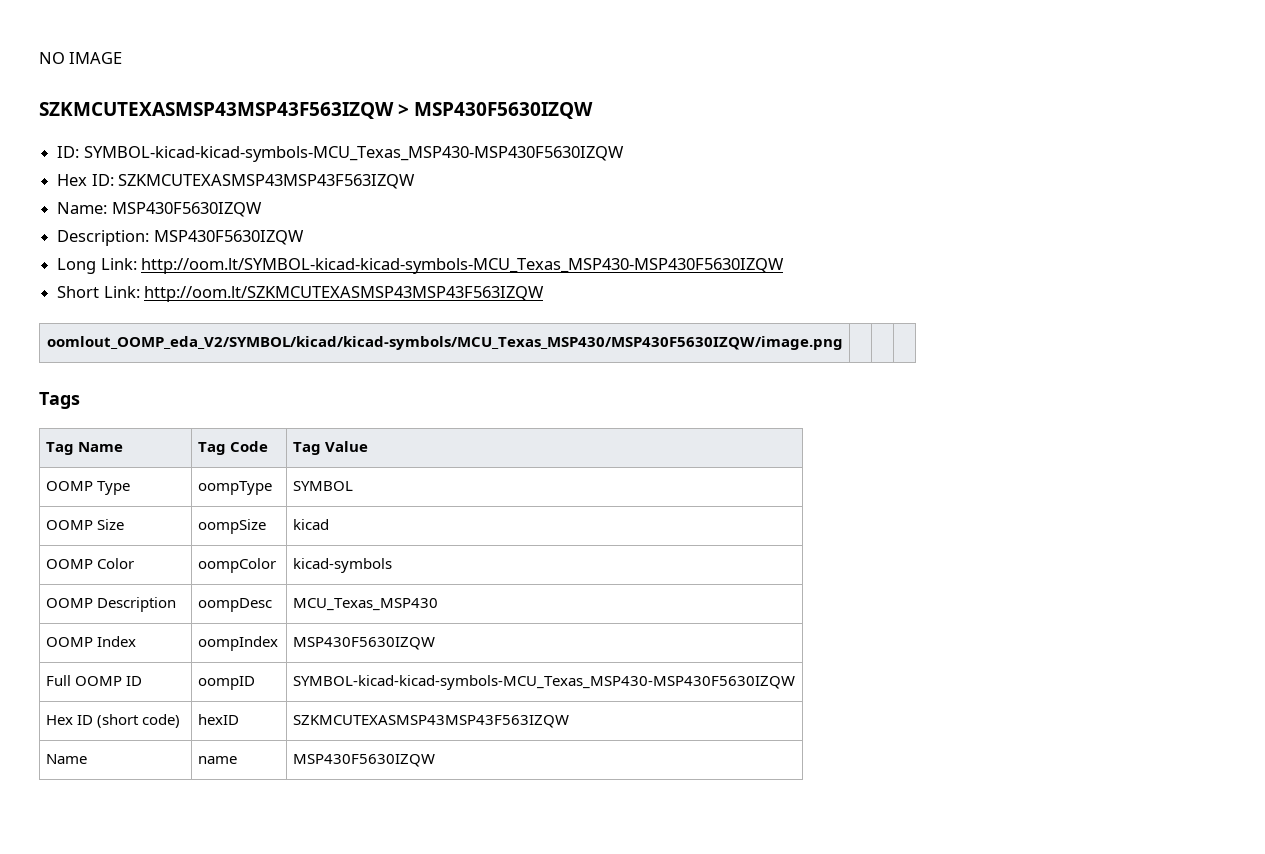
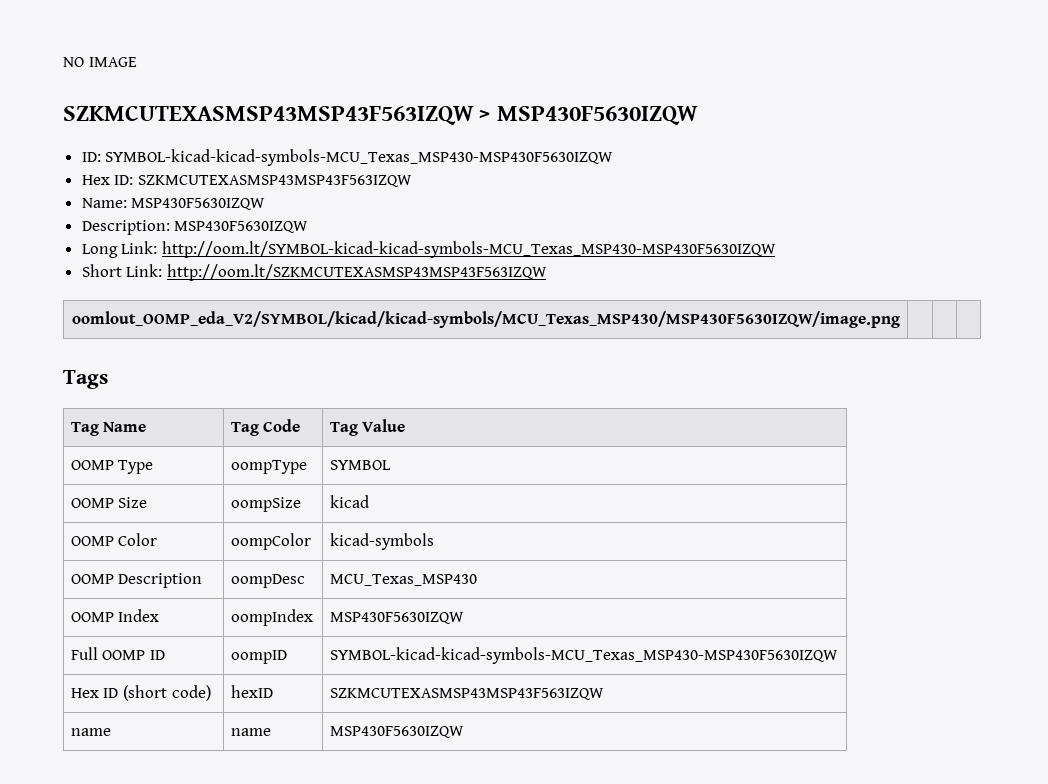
- Name | name | MSP430F5630IZQW
+ name | name | MSP430F5630IZQW

